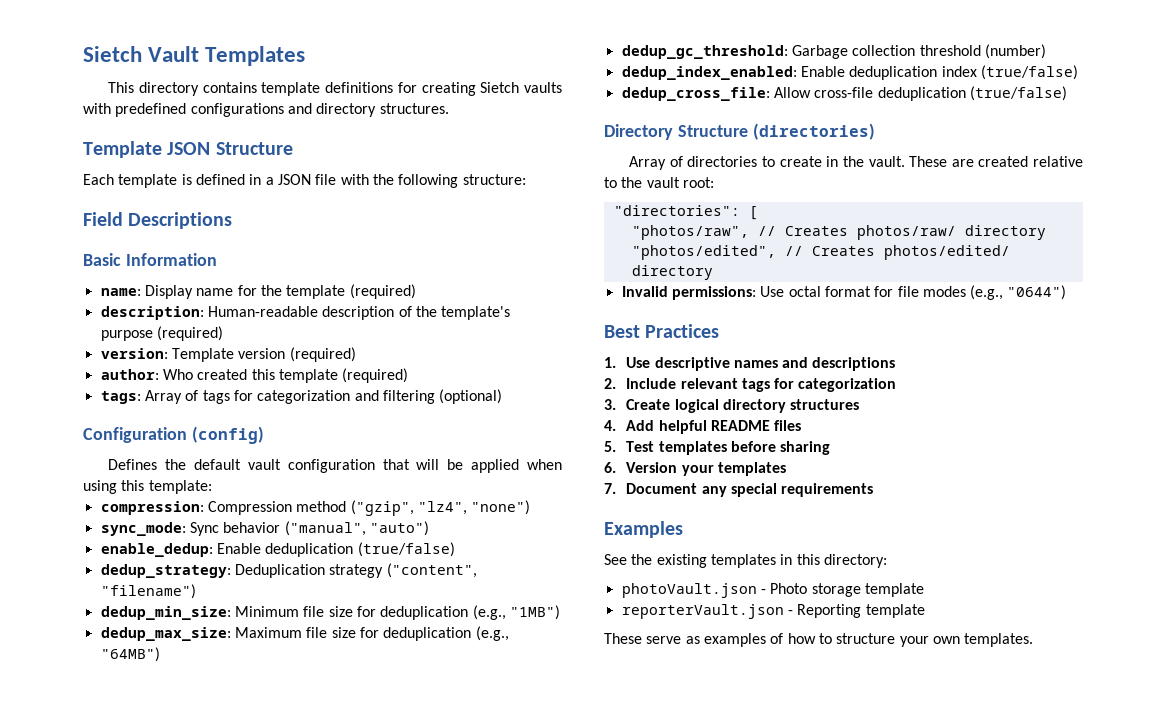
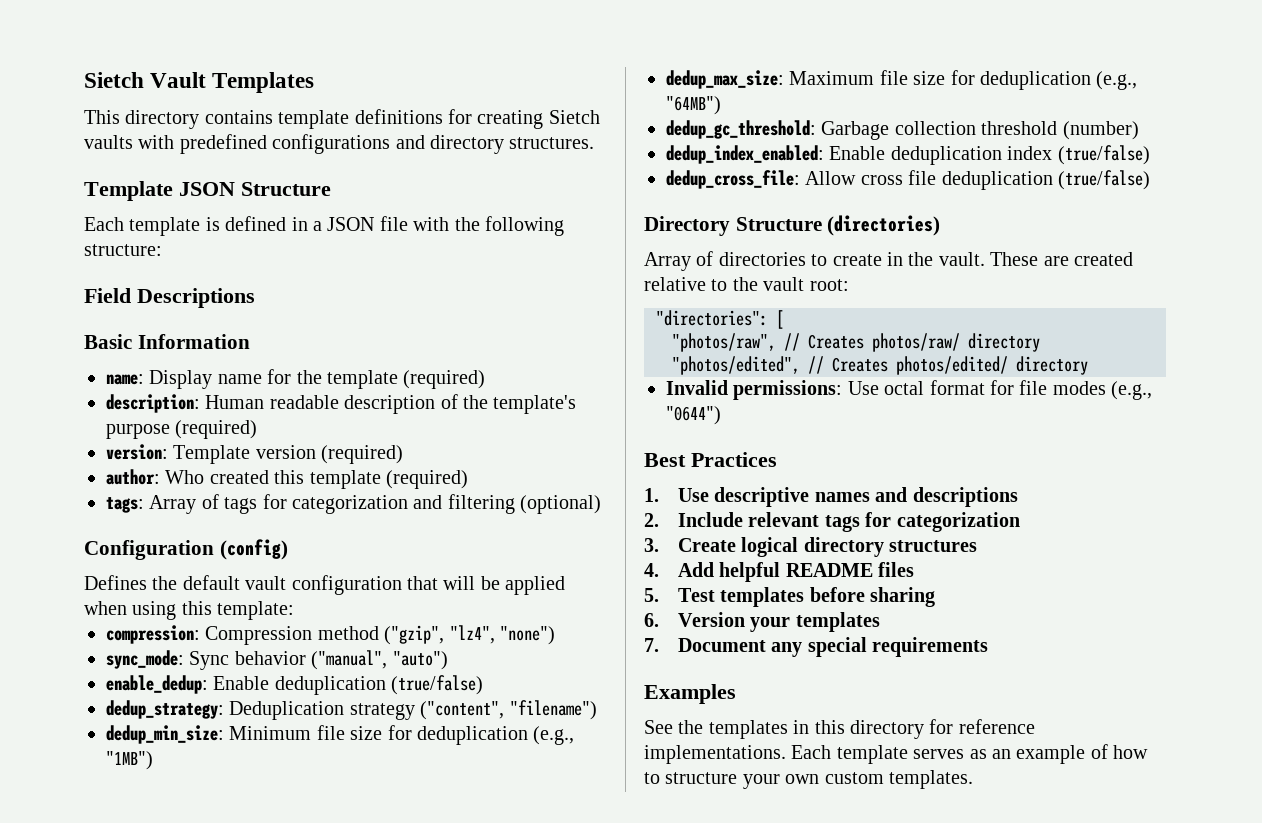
- description: Human-readable description of the template's purpose (required)
+ description: Human readable description of the template's purpose (required)
- dedup_cross_file: Allow cross-file deduplication (true/false)
+ dedup_cross_file: Allow cross file deduplication (true/false)
- See the existing templates in this directory:
- photoVault.json - Photo storage template
- reporterVault.json - Reporting template
- These serve as examples of how to structure your own templates.
+ See the templates in this directory for reference implementations. Each template serves as an example of how to structure your own custom templates.

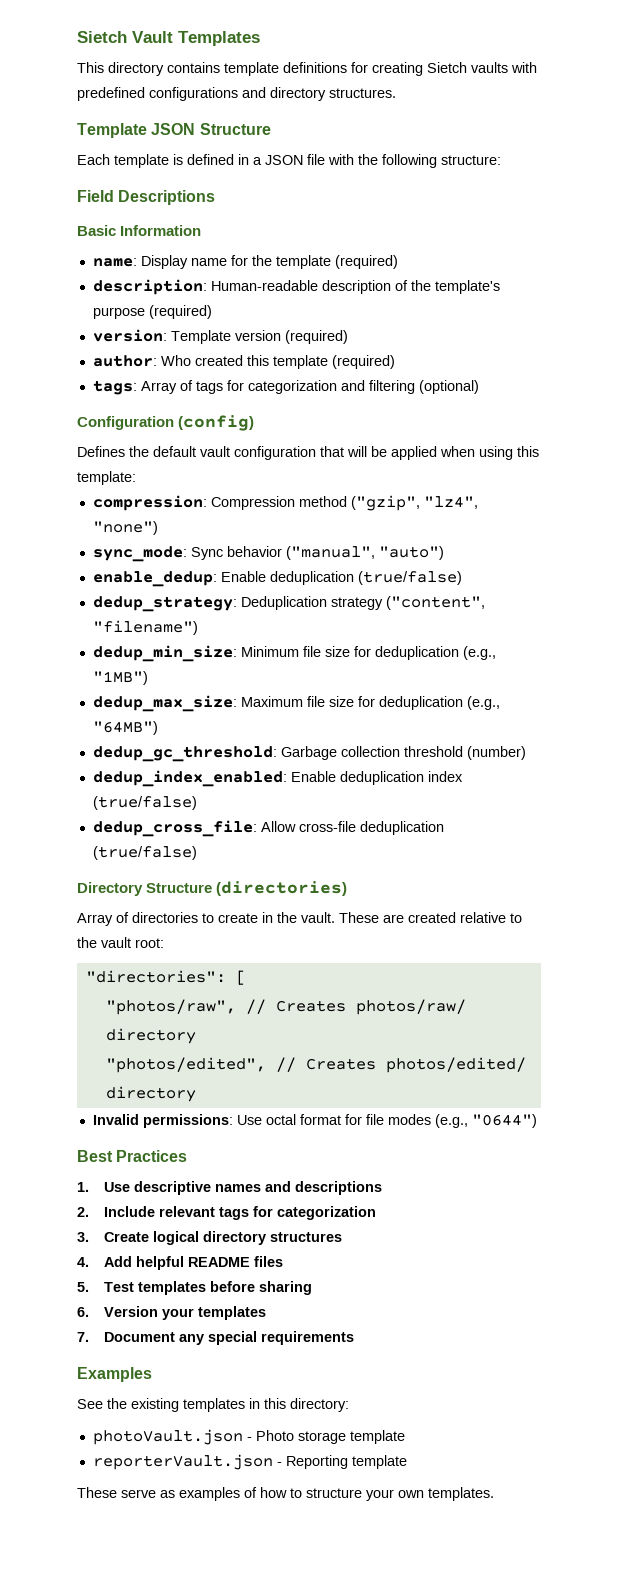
- description: Human readable description of the template's purpose (required)
+ description: Human-readable description of the template's purpose (required)
- dedup_cross_file: Allow cross file deduplication (true/false)
+ dedup_cross_file: Allow cross-file deduplication (true/false)
- See the templates in this directory for reference implementations. Each template serves as an example of how to structure your own custom templates.
+ See the existing templates in this directory:
+ photoVault.json - Photo storage template
+ reporterVault.json - Reporting template
+ These serve as examples of how to structure your own templates.

